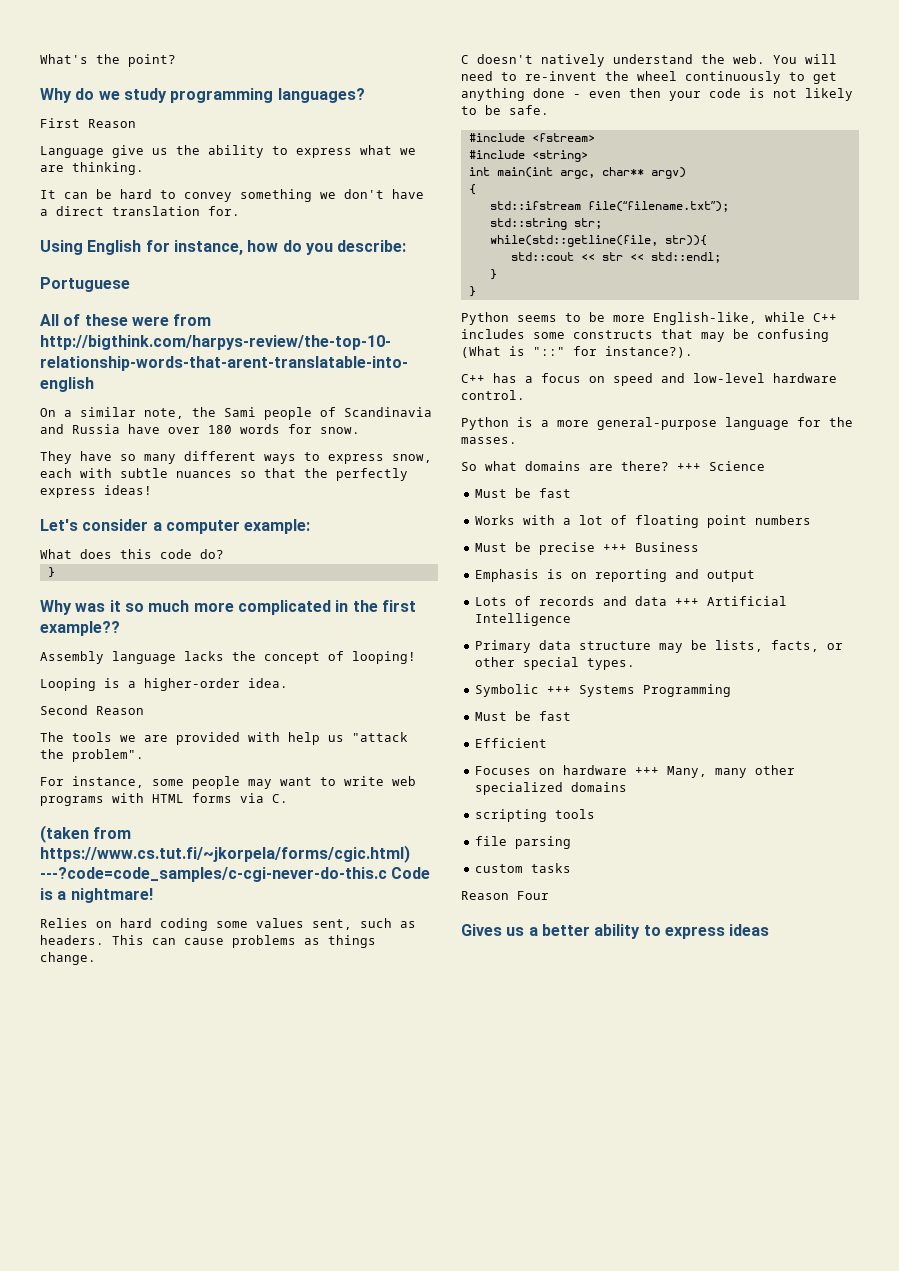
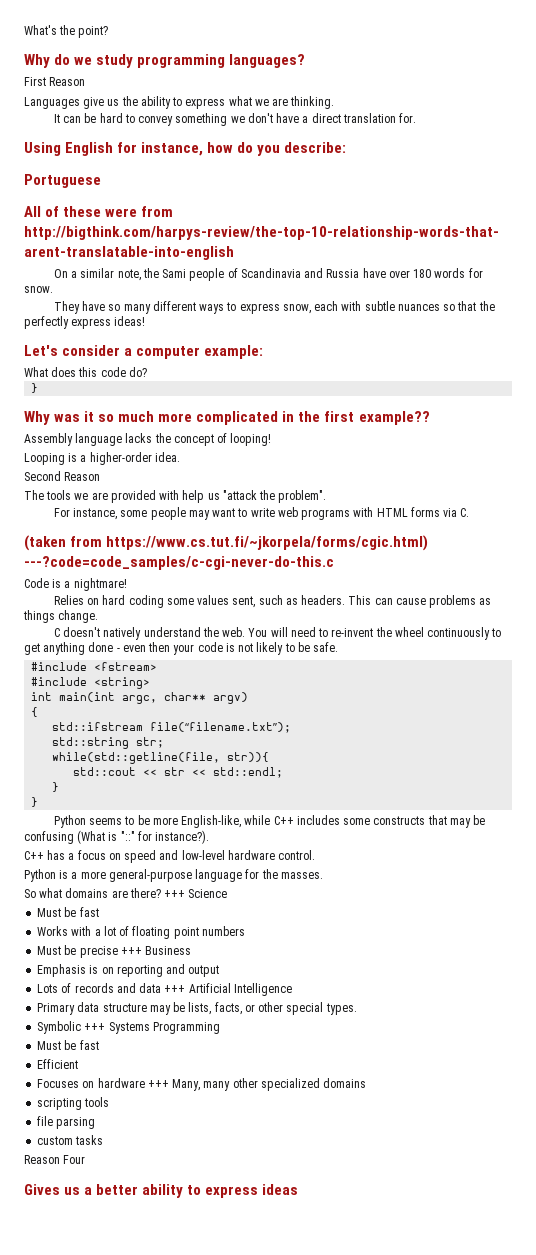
- Language give us the ability to express what we are thinking.
+ Languages give us the ability to express what we are thinking.
- (taken from https://www.cs.tut.fi/~jkorpela/forms/cgic.html) ---?code=code_samples/c-cgi-never-do-this.c Code is a nightmare!
+ (taken from https://www.cs.tut.fi/~jkorpela/forms/cgic.html) ---?code=code_samples/c-cgi-never-do-this.c
+ Code is a nightmare!

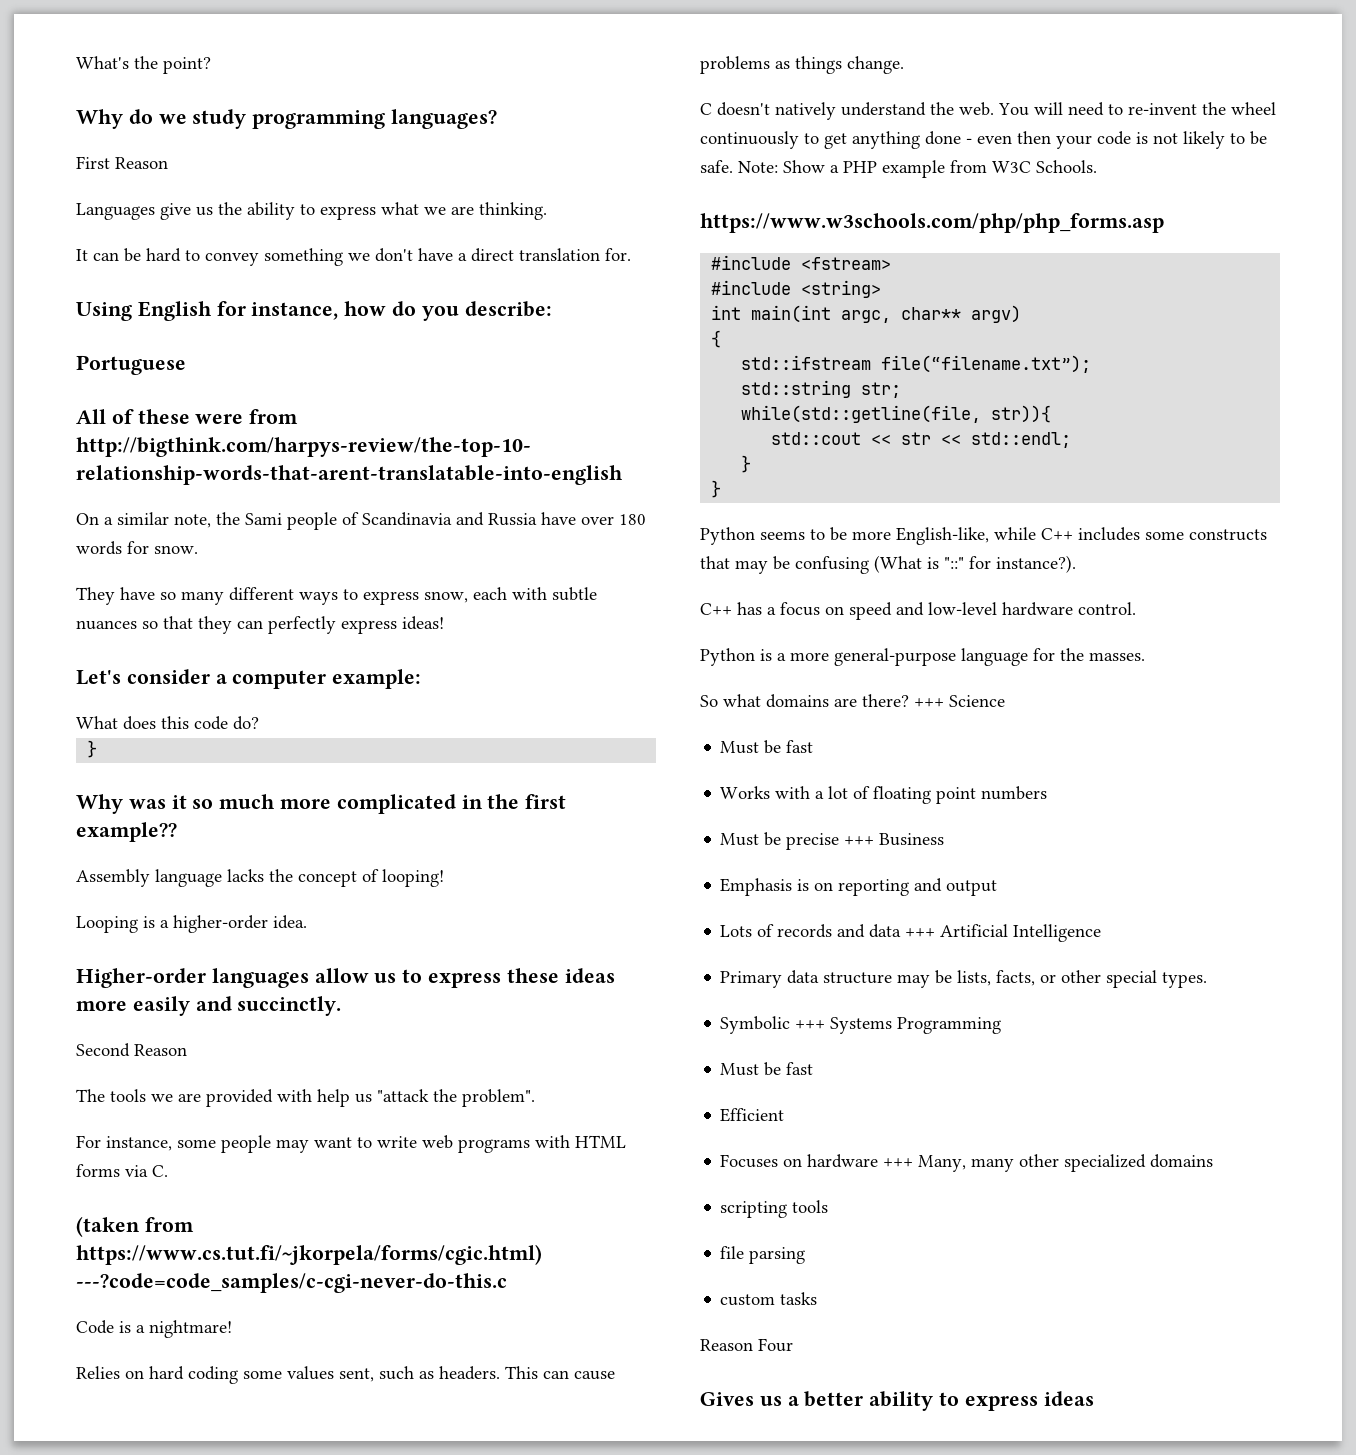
- They have so many different ways to express snow, each with subtle nuances so that the perfectly express ideas!
+ They have so many different ways to express snow, each with subtle nuances so that they can perfectly express ideas!
+ Higher-order languages allow us to express these ideas more easily and succinctly.
+ Note: Show a PHP example from W3C Schools.
+ https://www.w3schools.com/php/php_forms.asp

